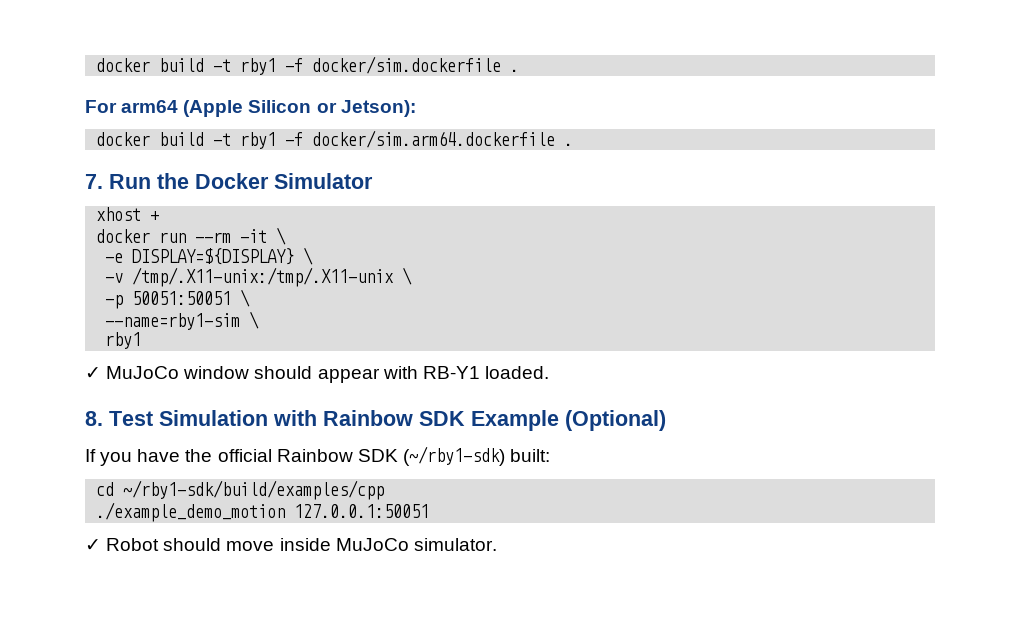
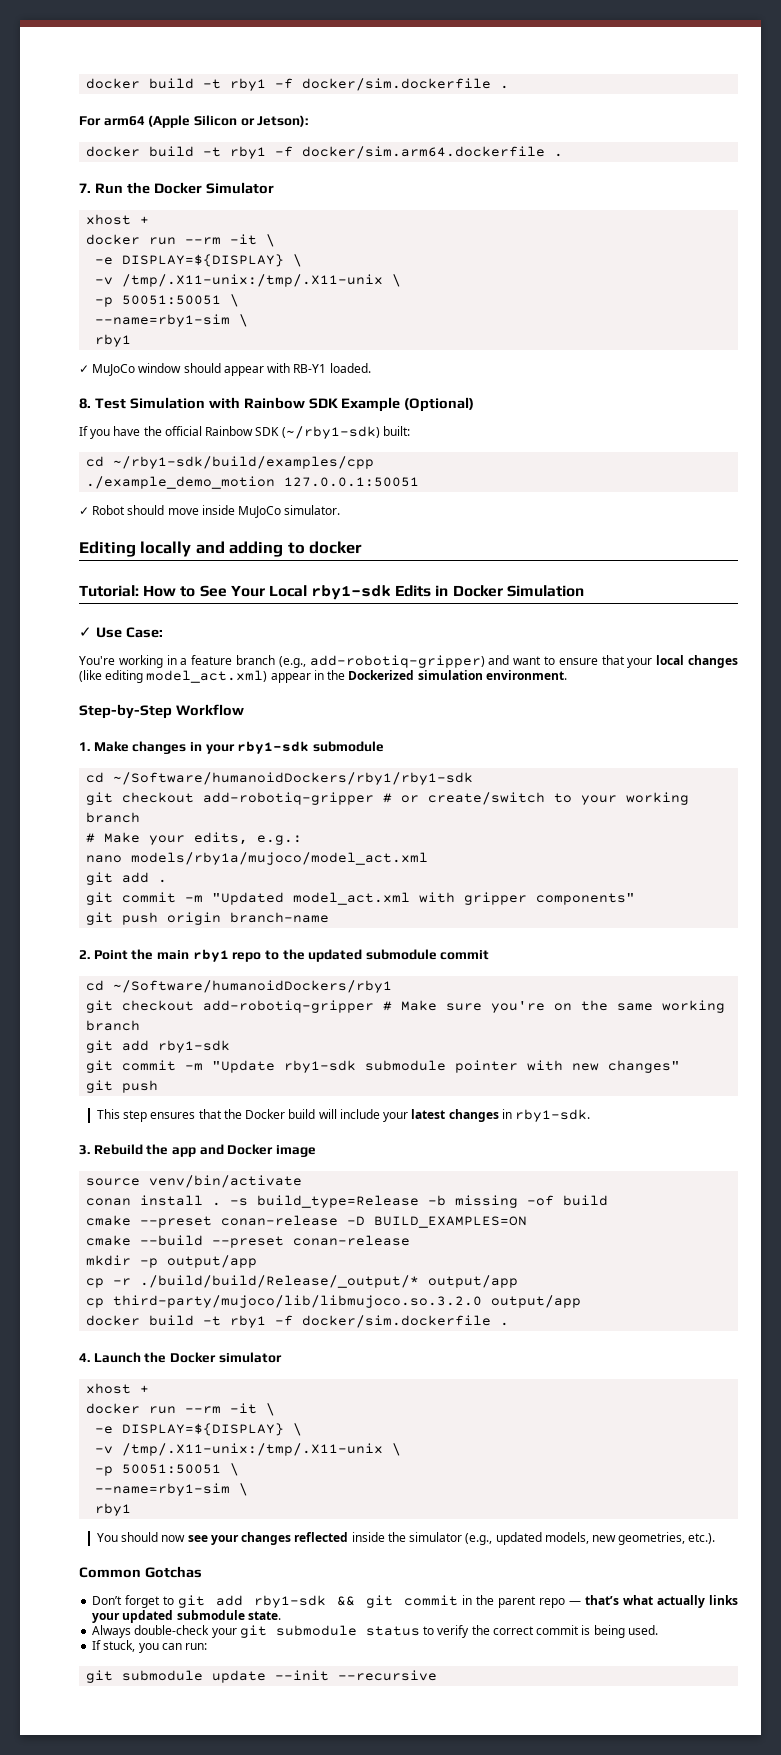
+ Editing locally and adding to docker
+ Tutorial: How to See Your Local rby1-sdk Edits in Docker Simulation
+ ✓ Use Case:
+ You're working in a feature branch (e.g., add-robotiq-gripper) and want to ensure that your local changes (like editing model_act.xml) appear in the Dockerized simulation environment.
+ Step-by-Step Workflow
+ 1. Make changes in your rby1-sdk submodule
+ cd ~/Software/humanoidDockers/rby1/rby1-sdk
+ git checkout add-robotiq-gripper # or create/switch to your working branch
+ # Make your edits, e.g.:
+ nano models/rby1a/mujoco/model_act.xml
+ git add .
+ git commit -m "Updated model_act.xml with gripper components"
+ git push origin branch-name
+ 2. Point the main rby1 repo to the updated submodule commit
+ cd ~/Software/humanoidDockers/rby1
+ git checkout add-robotiq-gripper # Make sure you're on the same working branch
+ git add rby1-sdk
+ git commit -m "Update rby1-sdk submodule pointer with new changes"
+ git push
+ This step ensures that the Docker build will include your latest changes in rby1-sdk.
+ 3. Rebuild the app and Docker image
+ source venv/bin/activate
+ conan install . -s build_type=Release -b missing -of build
+ cmake --preset conan-release -D BUILD_EXAMPLES=ON
+ cmake --build --preset conan-release
+ mkdir -p output/app
+ cp -r ./build/build/Release/_output/* output/app
+ cp third-party/mujoco/lib/libmujoco.so.3.2.0 output/app
+ docker build -t rby1 -f docker/sim.dockerfile .
+ 4. Launch the Docker simulator
+ xhost +
+ docker run --rm -it \
+ -e DISPLAY=${DISPLAY} \
+ -v /tmp/.X11-unix:/tmp/.X11-unix \
+ -p 50051:50051 \
+ --name=rby1-sim \
+ rby1
+ You should now see your changes reflected inside the simulator (e.g., updated models, new geometries, etc.).
+ Common Gotchas
+ Don’t forget to git add rby1-sdk && git commit in the parent repo — that’s what actually links your updated submodule state.
+ Always double-check your git submodule status to verify the correct commit is being used.
+ If stuck, you can run:
+ git submodule update --init --recursive

